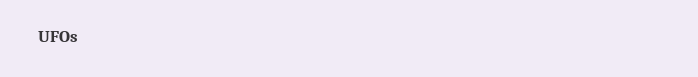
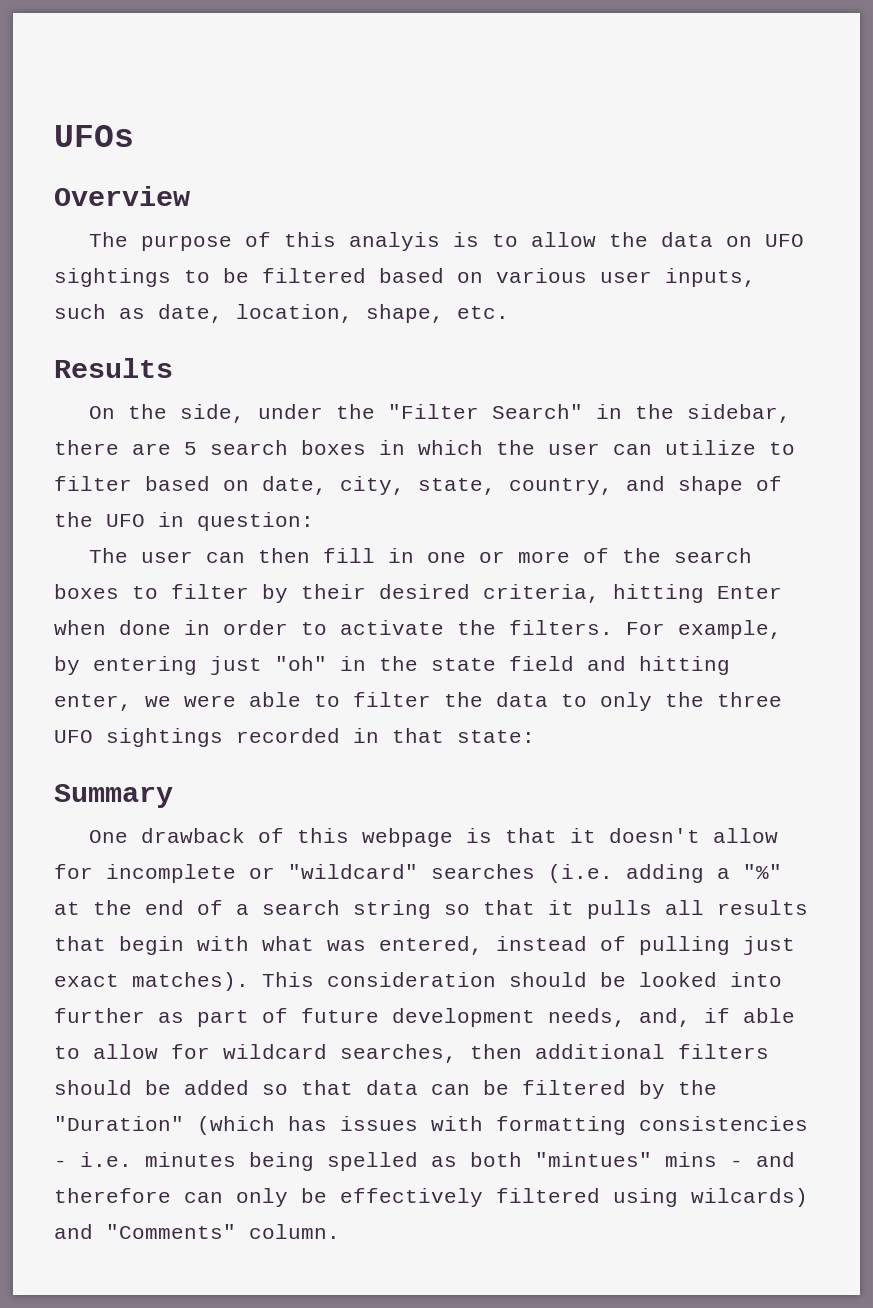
+ Overview
+ The purpose of this analyis is to allow the data on UFO sightings to be filtered based on various user inputs, such as date, location, shape, etc.
+ Results
+ On the side, under the "Filter Search" in the sidebar, there are 5 search boxes in which the user can utilize to filter based on date, city, state, country, and shape of the UFO in question:
+ The user can then fill in one or more of the search boxes to filter by their desired criteria, hitting Enter when done in order to activate the filters. For example, by entering just "oh" in the state field and hitting enter, we were able to filter the data to only the three UFO sightings recorded in that state:
+ Summary
+ One drawback of this webpage is that it doesn't allow for incomplete or "wildcard" searches (i.e. adding a "%" at the end of a search string so that it pulls all results that begin with what was entered, instead of pulling just exact matches). This consideration should be looked into further as part of future development needs, and, if able to allow for wildcard searches, then additional filters should be added so that data can be filtered by the "Duration" (which has issues with formatting consistencies - i.e. minutes being spelled as both "mintues" mins - and therefore can only be effectively filtered using wilcards) and "Comments" column.

